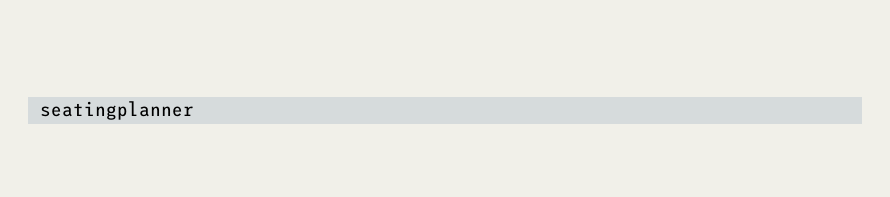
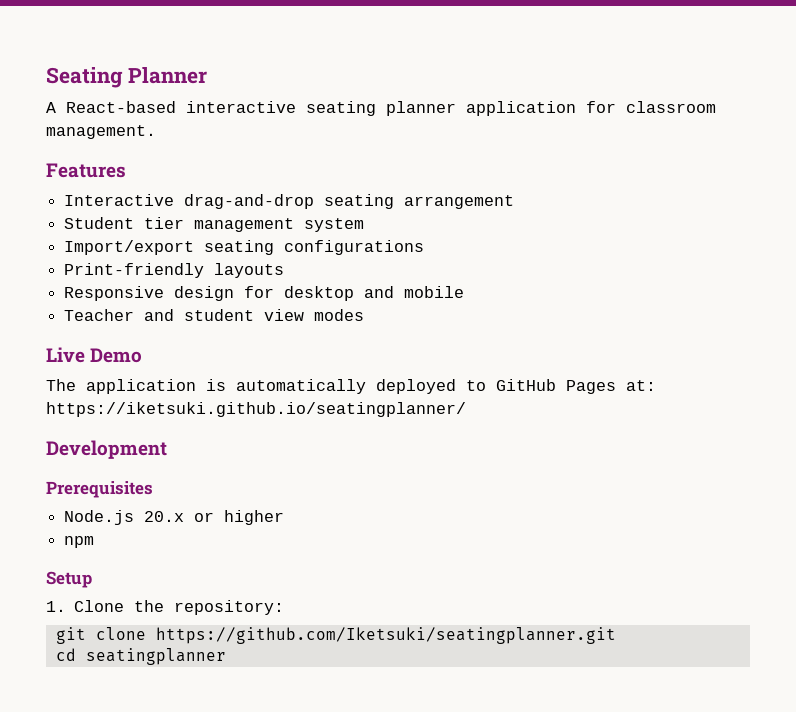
- seatingplanner
+ Seating Planner
+ A React-based interactive seating planner application for classroom management.
+ Features
+ Interactive drag-and-drop seating arrangement
+ Student tier management system
+ Import/export seating configurations
+ Print-friendly layouts
+ Responsive design for desktop and mobile
+ Teacher and student view modes
+ Live Demo
+ The application is automatically deployed to GitHub Pages at: https://iketsuki.github.io/seatingplanner/
+ Development
+ Prerequisites
+ Node.js 20.x or higher
+ npm
+ Setup
+ 1. Clone the repository:
+ git clone https://github.com/Iketsuki/seatingplanner.git
+ cd seatingplanner

